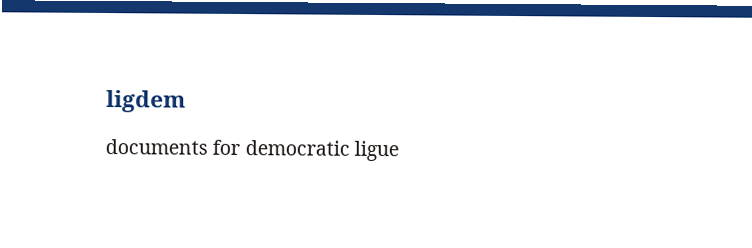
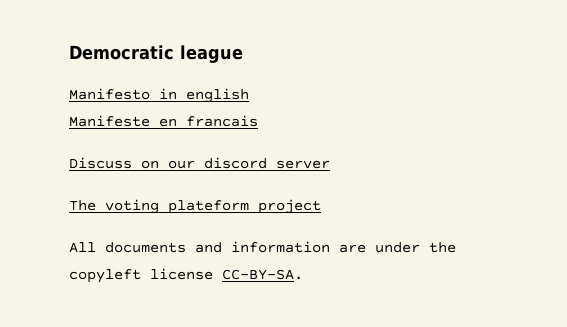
- ligdem
- documents for democratic ligue
+ Democratic league
+ Manifesto in english
+ Manifeste en francais
+ Discuss on our discord server
+ The voting plateform project
+ All documents and information are under the copyleft license CC-BY-SA.

